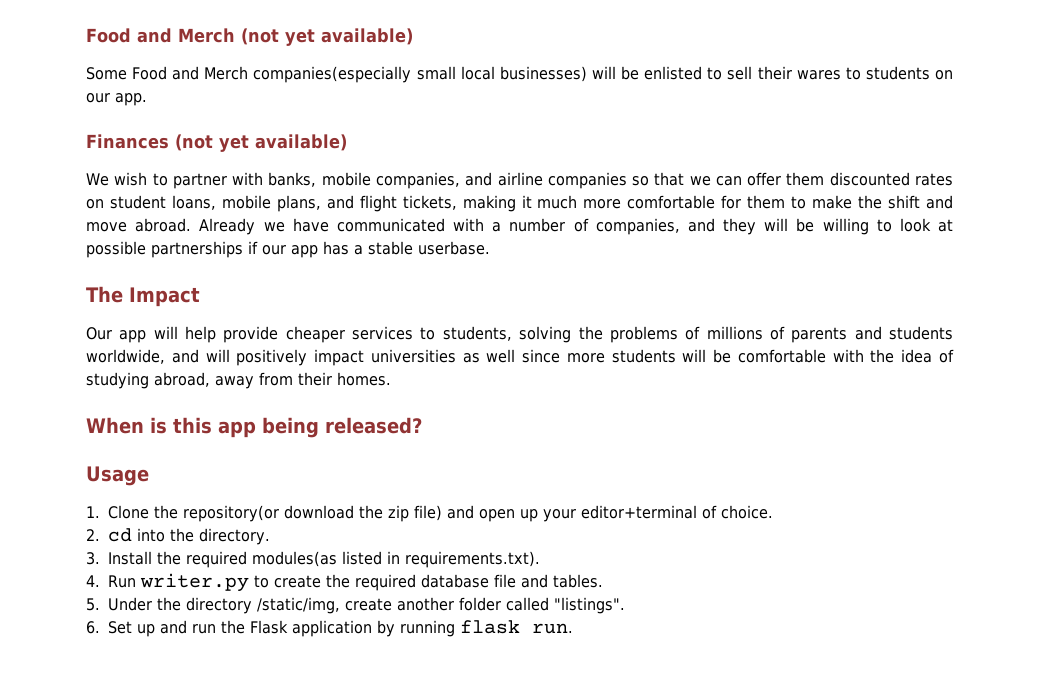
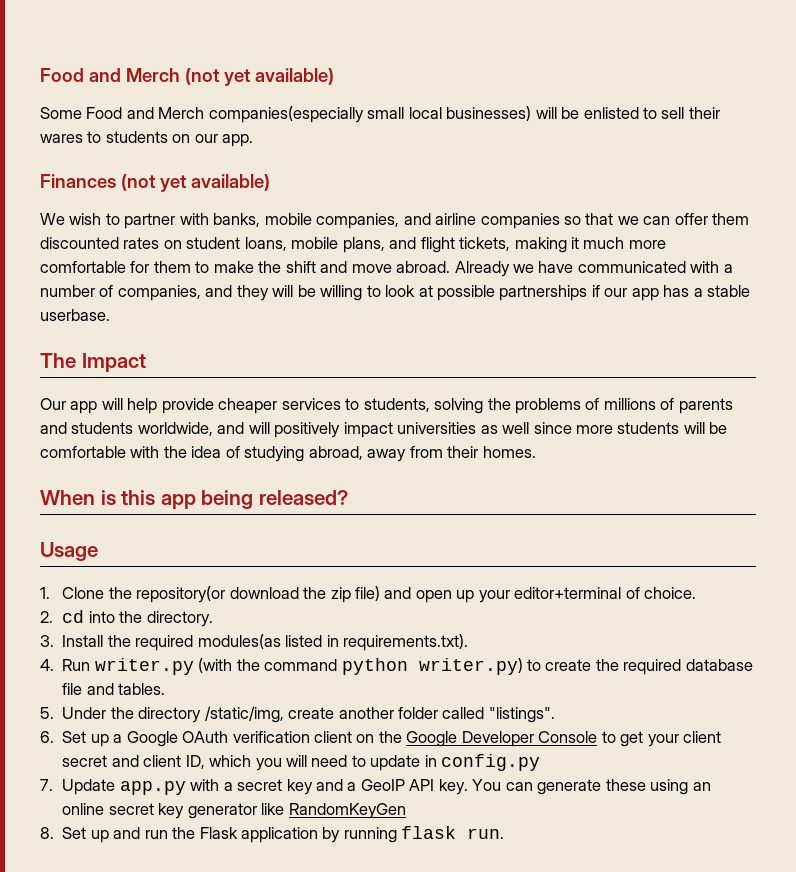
- 4. Run writer.py to create the required database file and tables.
+ 4. Run writer.py (with the command python writer.py) to create the required database file and tables.
- 6. Set up and run the Flask application by running flask run.
+ 6. Set up a Google OAuth verification client on the Google Developer Console to get your client secret and client ID, which you will need to update in config.py
+ 7. Update app.py with a secret key and a GeoIP API key. You can generate these using an online secret key generator like RandomKeyGen
+ 8. Set up and run the Flask application by running flask run.

